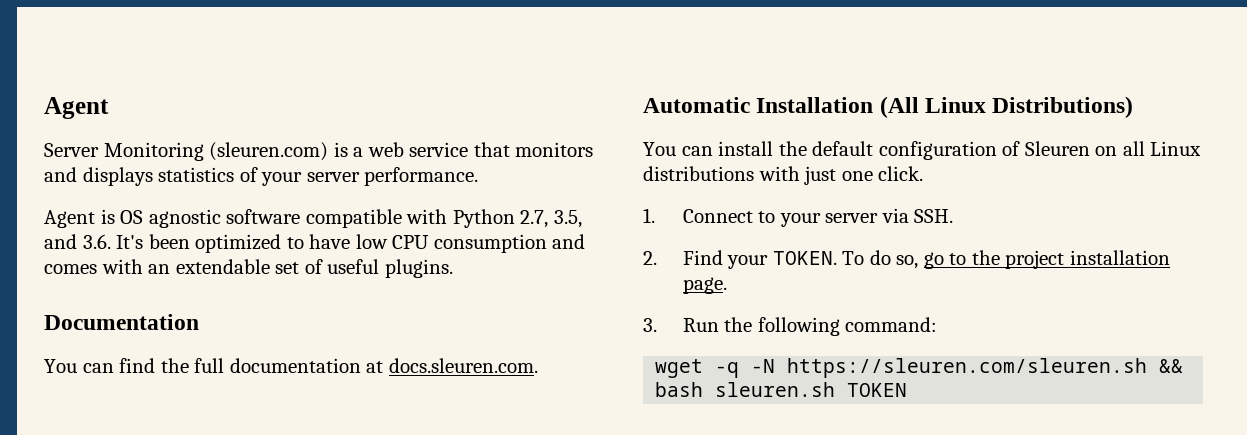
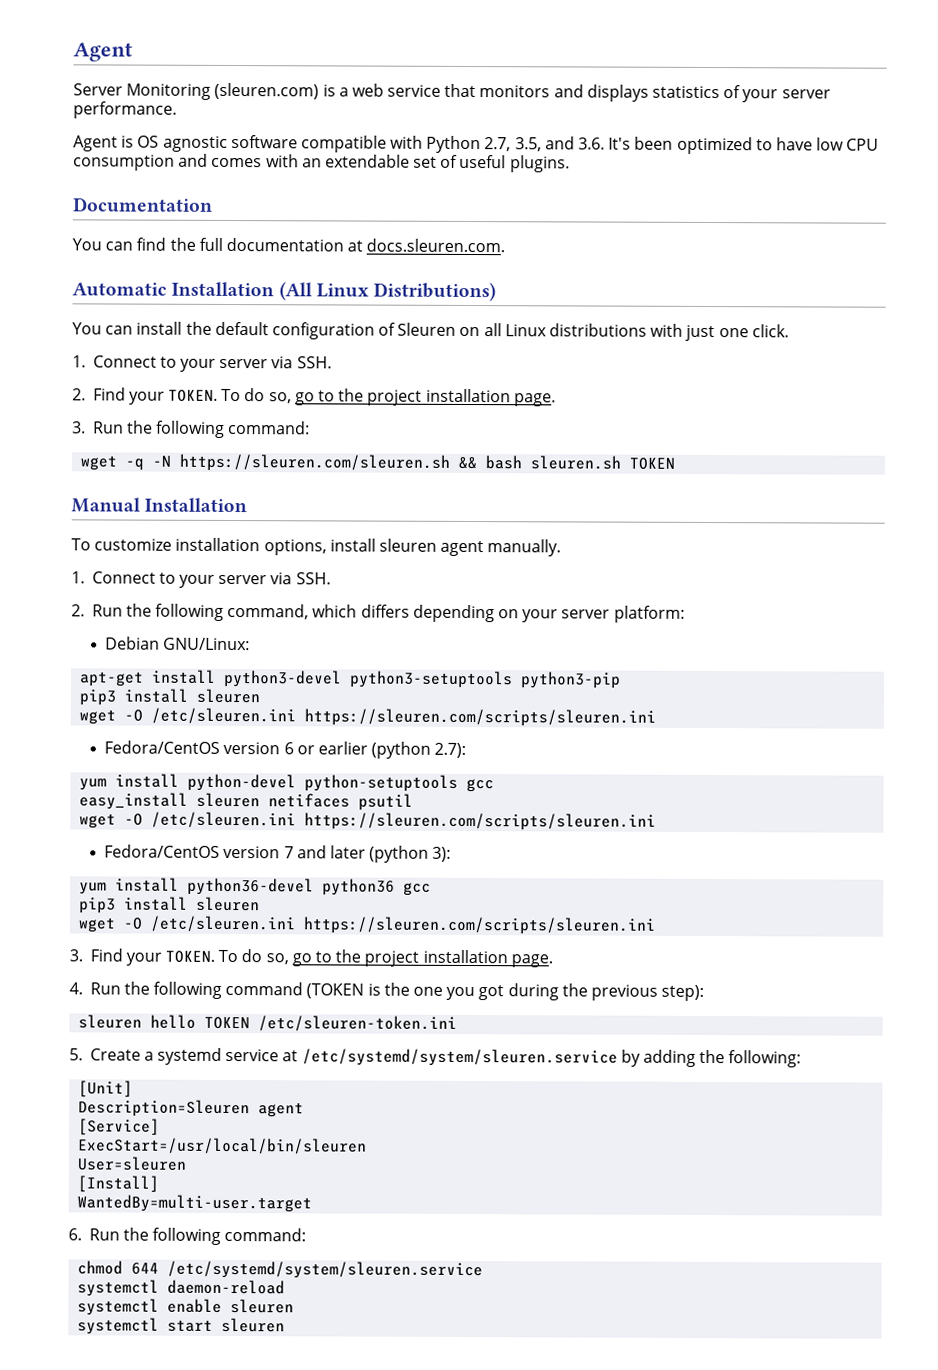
+ Manual Installation
+ To customize installation options, install sleuren agent manually.
+ 1. Connect to your server via SSH.
+ 2. Run the following command, which differs depending on your server platform:
+ Debian GNU/Linux:
+ apt-get install python3-devel python3-setuptools python3-pip
+ pip3 install sleuren
+ wget -O /etc/sleuren.ini https://sleuren.com/scripts/sleuren.ini
+ Fedora/CentOS version 6 or earlier (python 2.7):
+ yum install python-devel python-setuptools gcc
+ easy_install sleuren netifaces psutil
+ wget -O /etc/sleuren.ini https://sleuren.com/scripts/sleuren.ini
+ Fedora/CentOS version 7 and later (python 3):
+ yum install python36-devel python36 gcc
+ pip3 install sleuren
+ wget -O /etc/sleuren.ini https://sleuren.com/scripts/sleuren.ini
+ 3. Find your TOKEN. To do so, go to the project installation page.
+ 4. Run the following command (TOKEN is the one you got during the previous step):
+ sleuren hello TOKEN /etc/sleuren-token.ini
+ 5. Create a systemd service at /etc/systemd/system/sleuren.service by adding the following:
+ [Unit]
+ Description=Sleuren agent
+ [Service]
+ ExecStart=/usr/local/bin/sleuren
+ User=sleuren
+ [Install]
+ WantedBy=multi-user.target
+ 6. Run the following command:
+ chmod 644 /etc/systemd/system/sleuren.service
+ systemctl daemon-reload
+ systemctl enable sleuren
+ systemctl start sleuren

